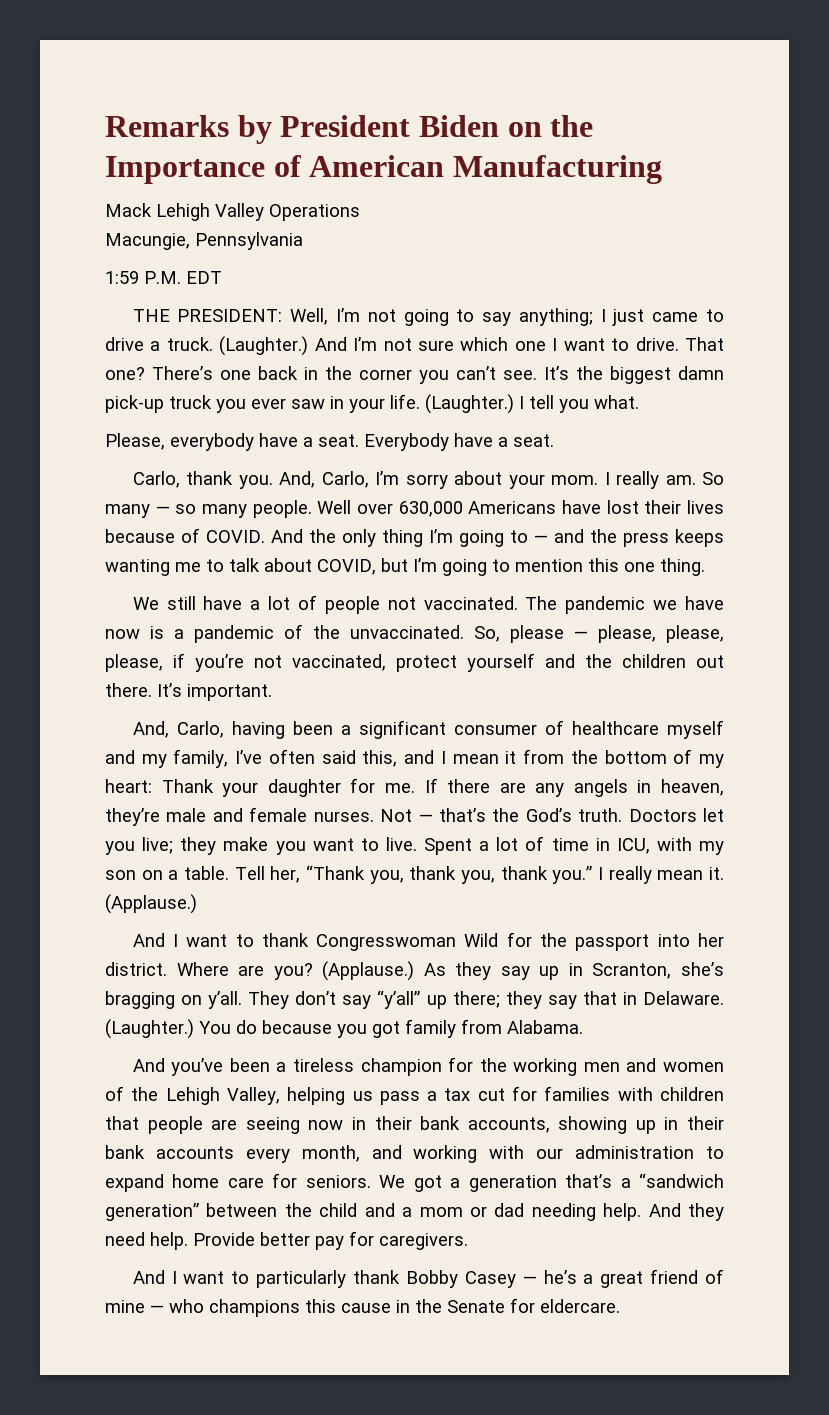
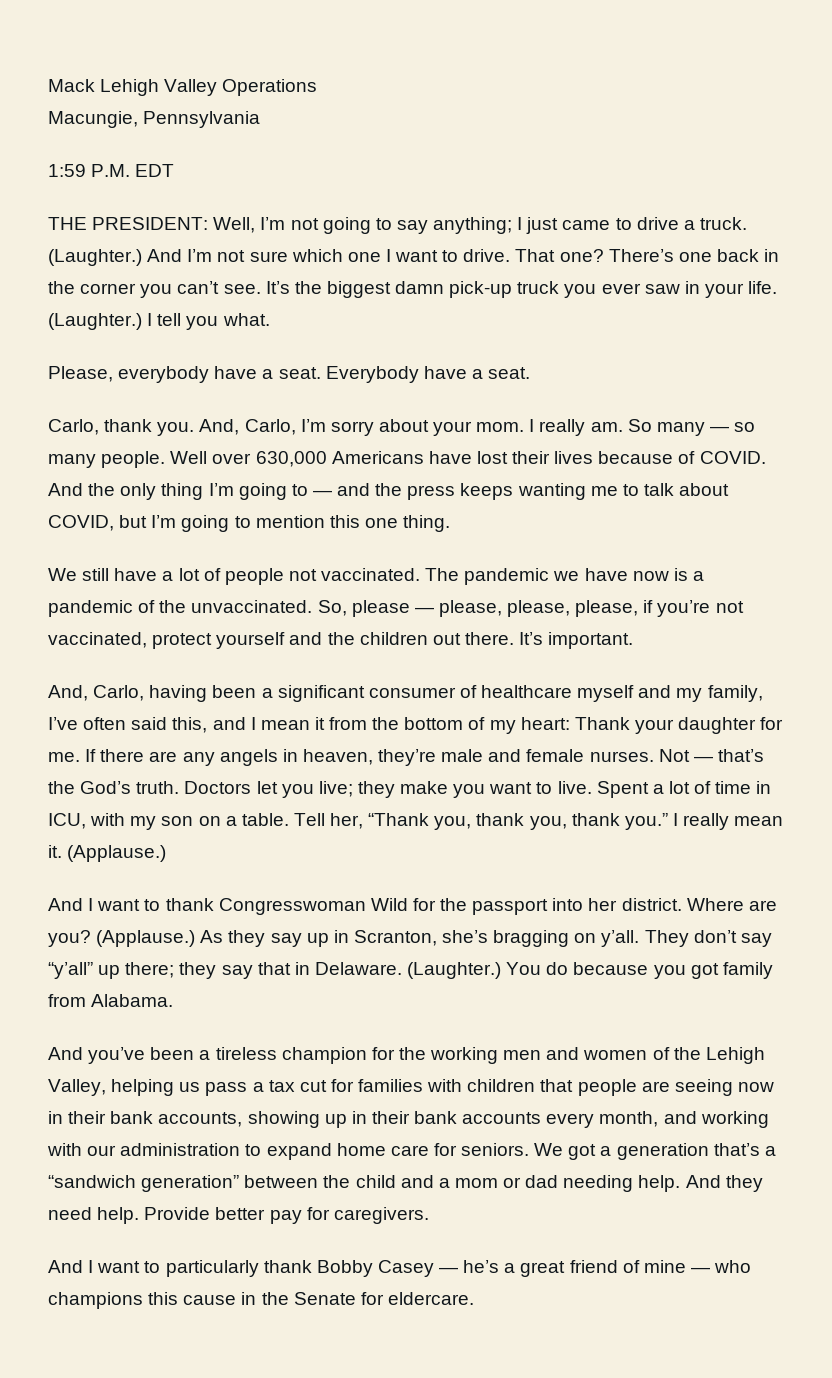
- Remarks by President Biden on the Importance of American Manufacturing

